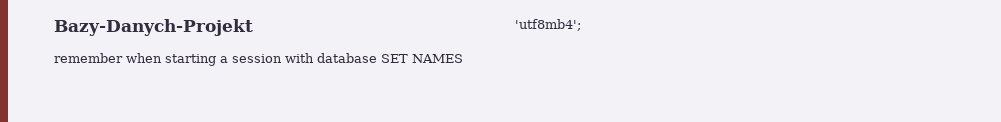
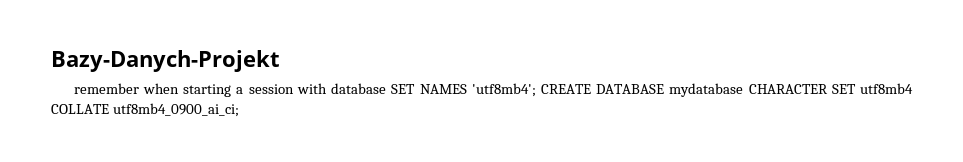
- remember when starting a session with database SET NAMES 'utf8mb4';
+ remember when starting a session with database SET NAMES 'utf8mb4'; CREATE DATABASE mydatabase CHARACTER SET utf8mb4 COLLATE utf8mb4_0900_ai_ci;

